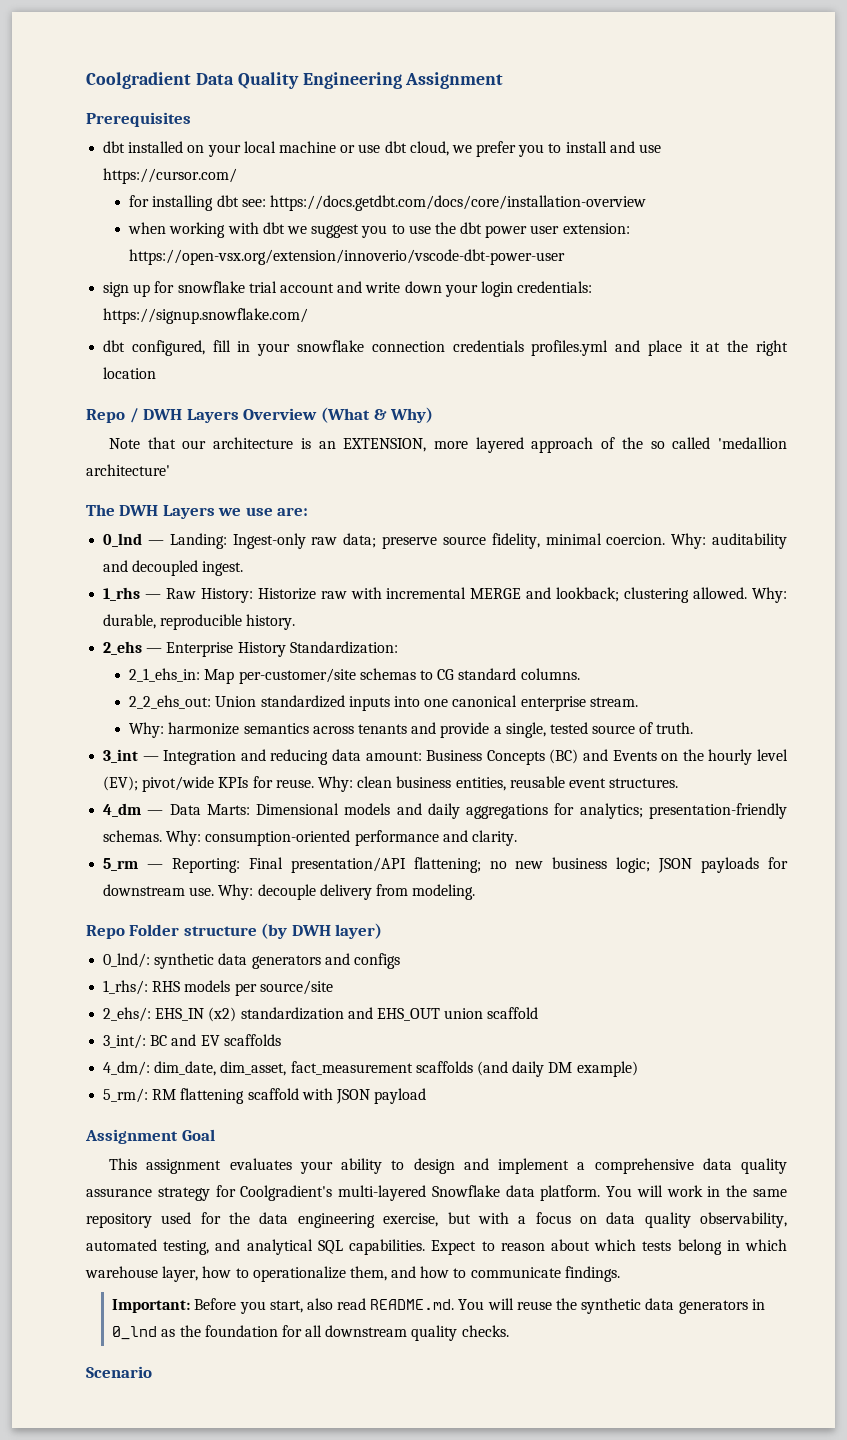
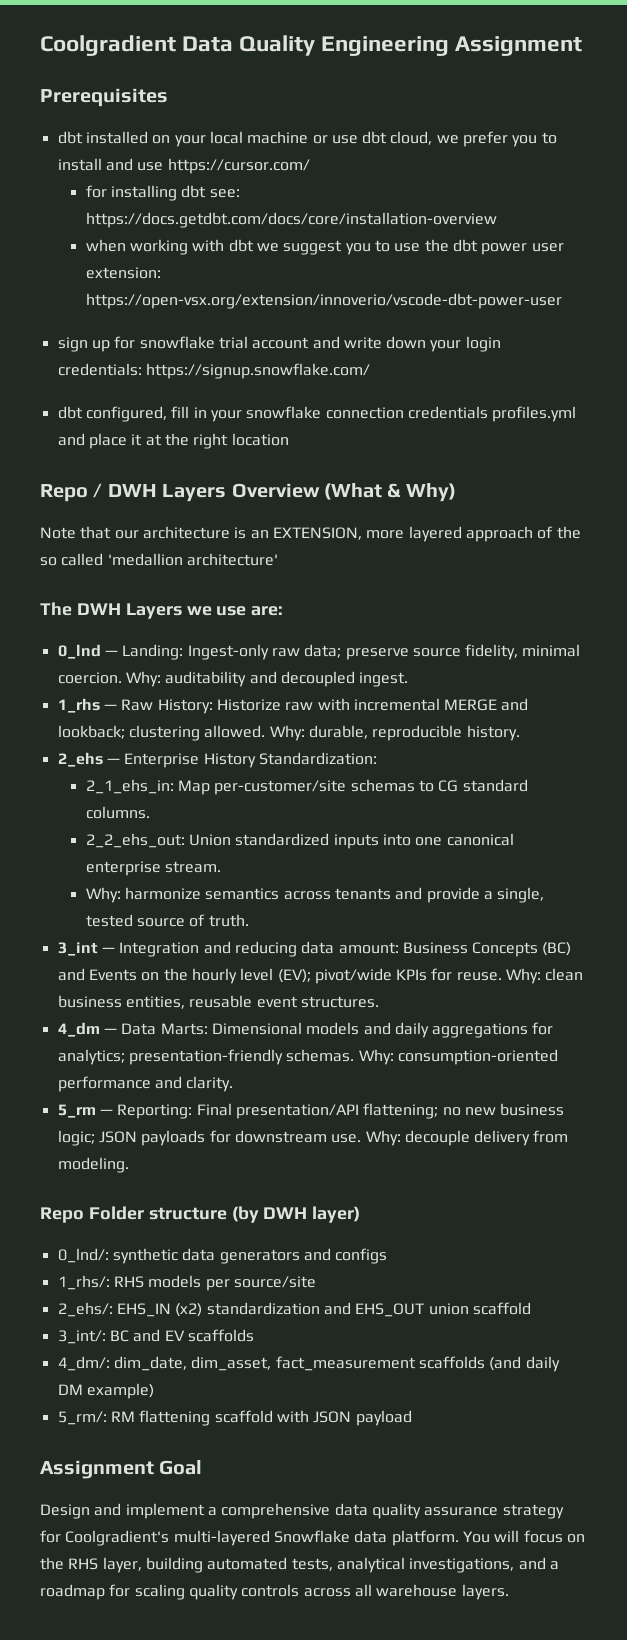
- This assignment evaluates your ability to design and implement a comprehensive data quality assurance strategy for Coolgradient's multi-layered Snowflake data platform.
+ Design and implement a comprehensive data quality assurance strategy for Coolgradient's multi-layered Snowflake data platform.
- You will work in the same repository used for the data engineering exercise, but with a focus on data quality observability, automated testing, and analytical SQL capabilities. Expect to reason about which tests belong in which warehouse layer, how to operationalize them, and how to communicate findings.
- Important: Before you start, also read README.md. You will reuse the synthetic data generators in 0_lnd as the foundation for all downstream quality checks.
- Scenario
+ You will focus on the RHS layer, building automated tests, analytical investigations, and a roadmap for scaling quality controls across all warehouse layers.

